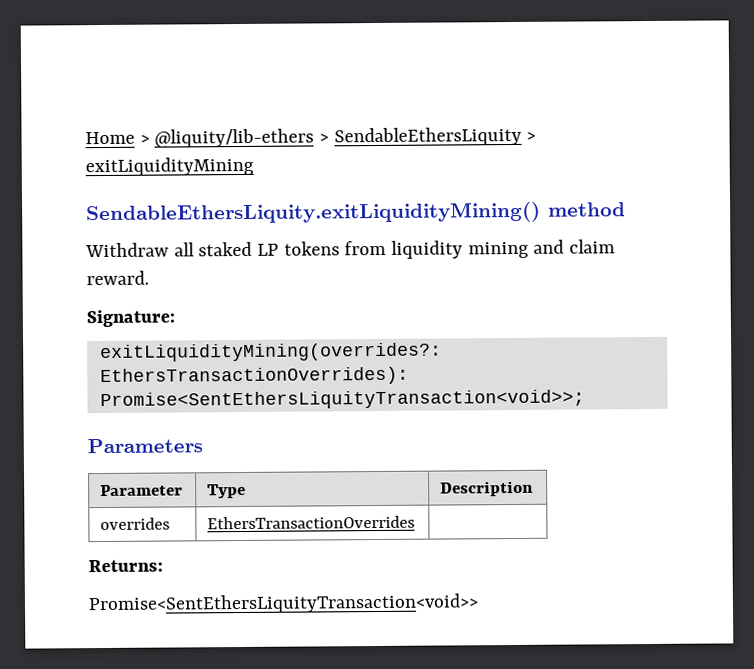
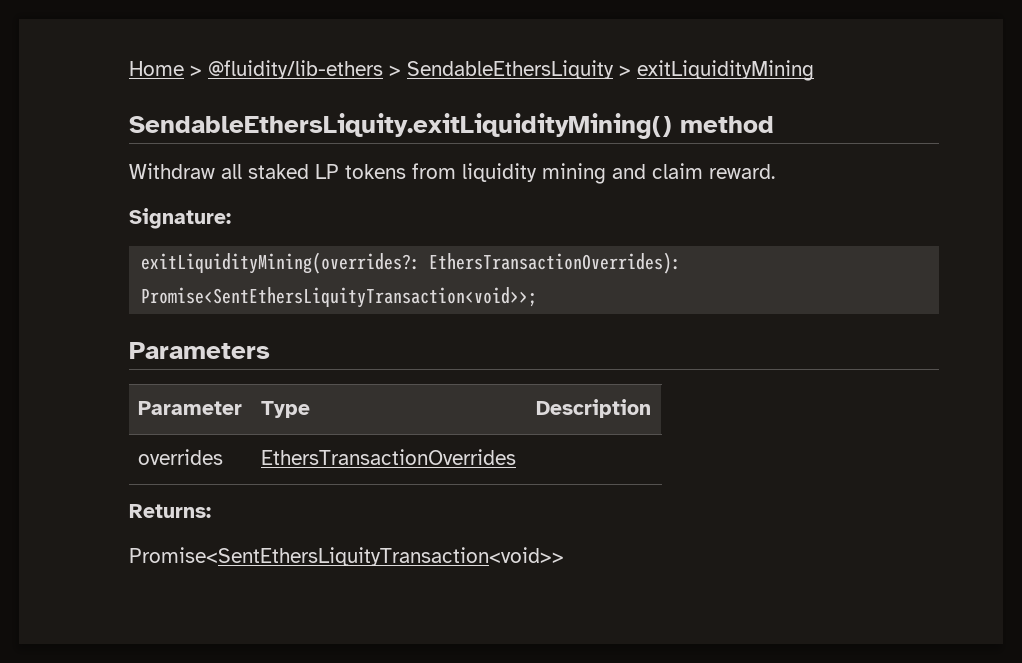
- Home > @liquity/lib-ethers > SendableEthersLiquity > exitLiquidityMining
+ Home > @fluidity/lib-ethers > SendableEthersLiquity > exitLiquidityMining

